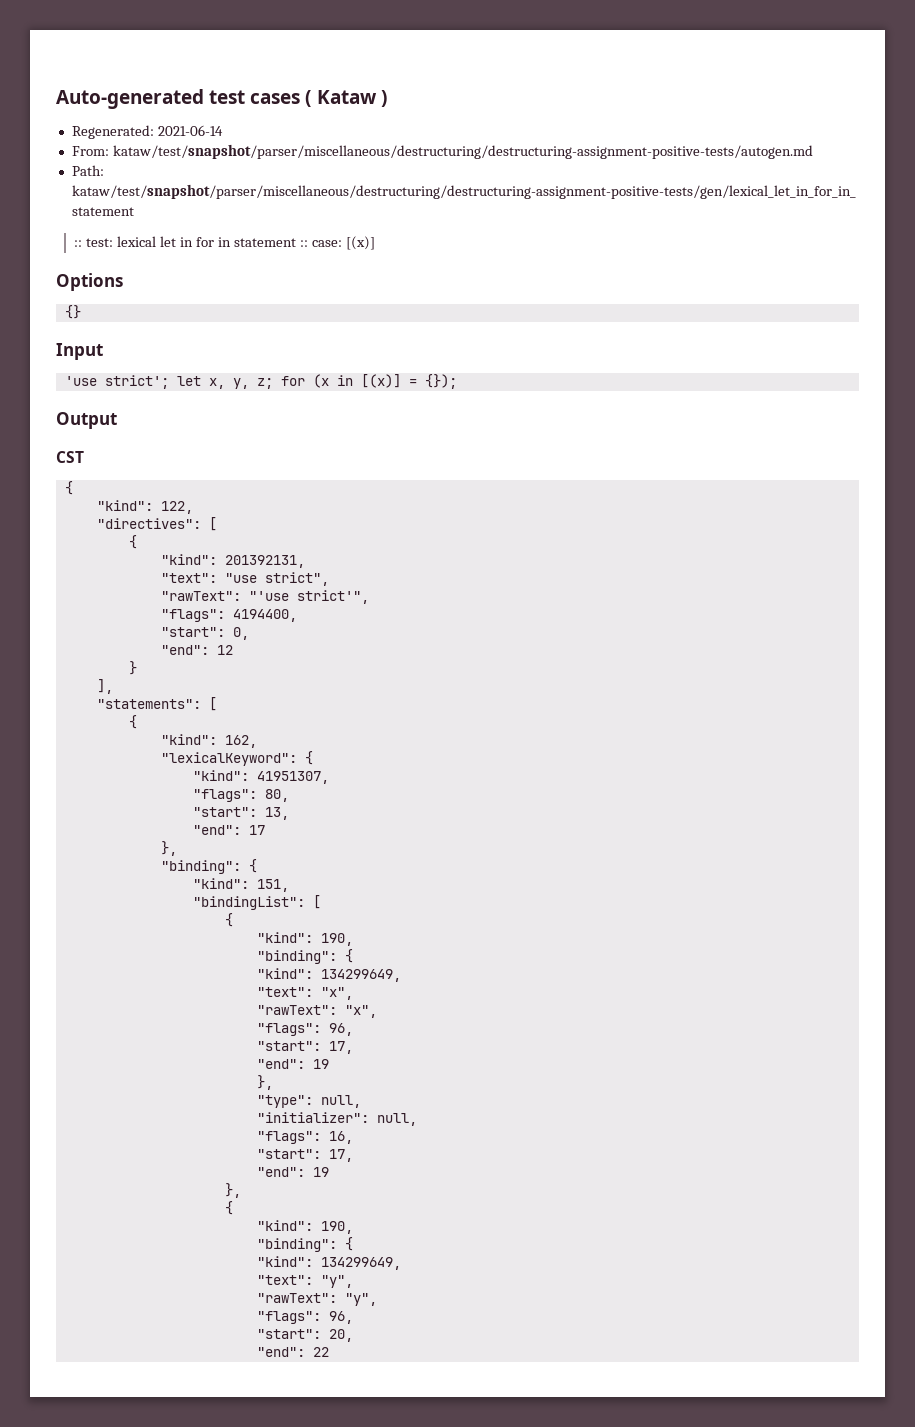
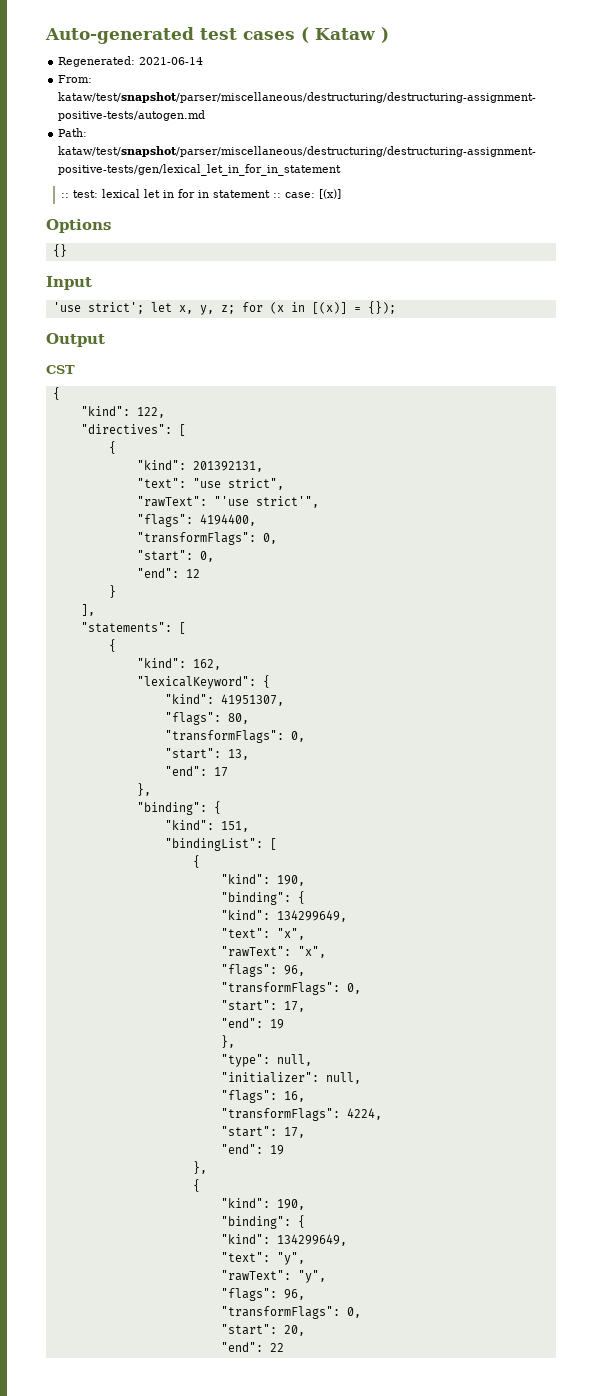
  "flags": 4194400,
+ "transformFlags": 0,
  "flags": 80,
+ "transformFlags": 0,
  "rawText": "x",
  "flags": 96,
+ "transformFlags": 0,
+ "transformFlags": 4224,
  "rawText": "y",
  "flags": 96,
+ "transformFlags": 0,

